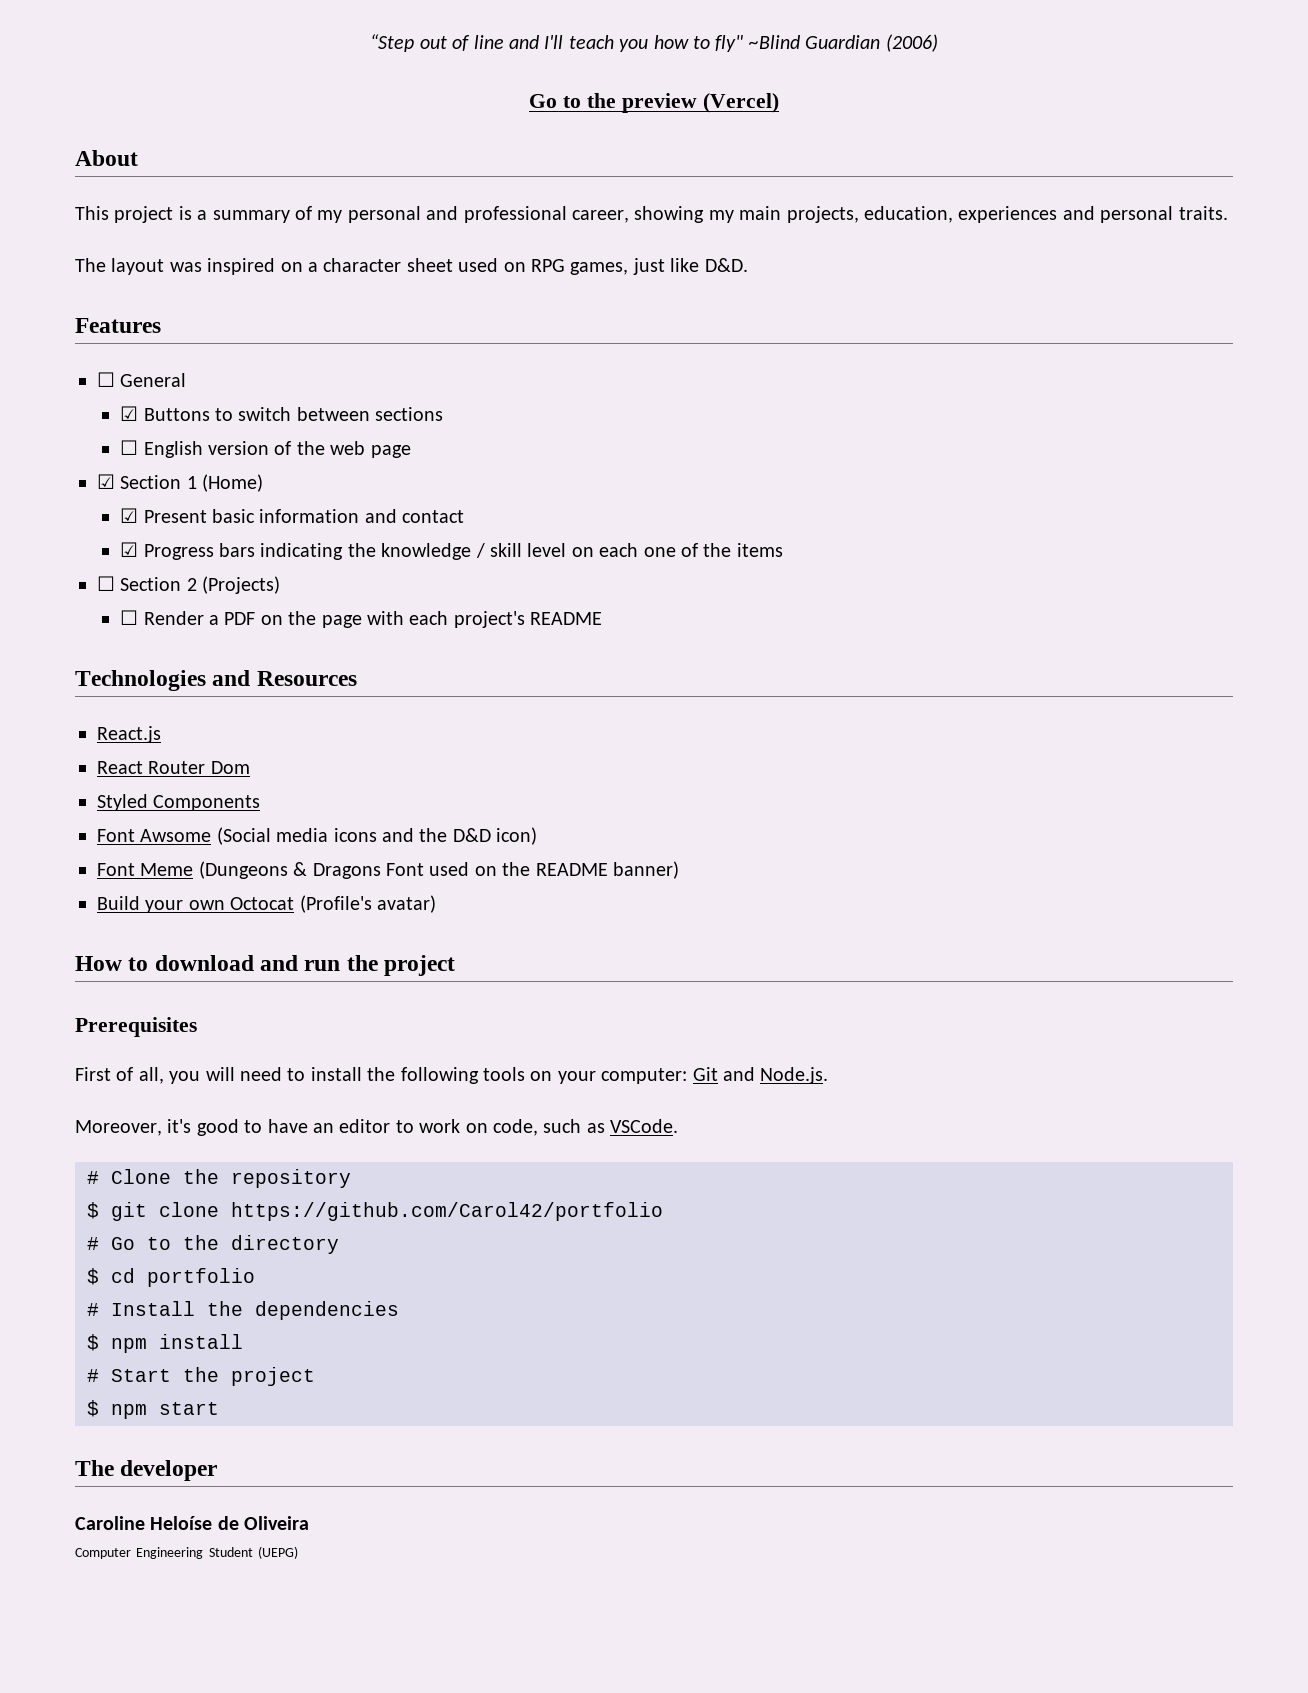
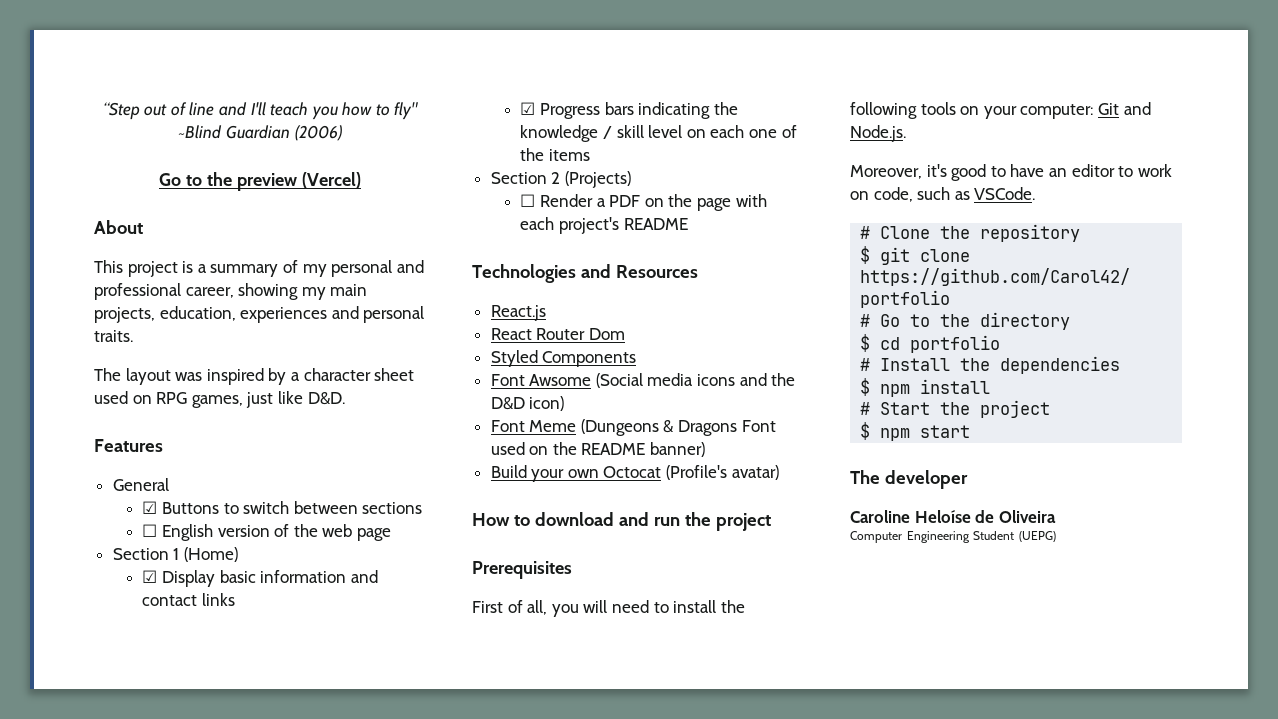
- The layout was inspired on a character sheet used on RPG games, just like D&D.
+ The layout was inspired by a character sheet used on RPG games, just like D&D.
- ☐ General
+ General
- ☑ Section 1 (Home)
+ Section 1 (Home)
- ☑ Present basic information and contact
+ ☑ Display basic information and contact links
- ☐ Section 2 (Projects)
+ Section 2 (Projects)

